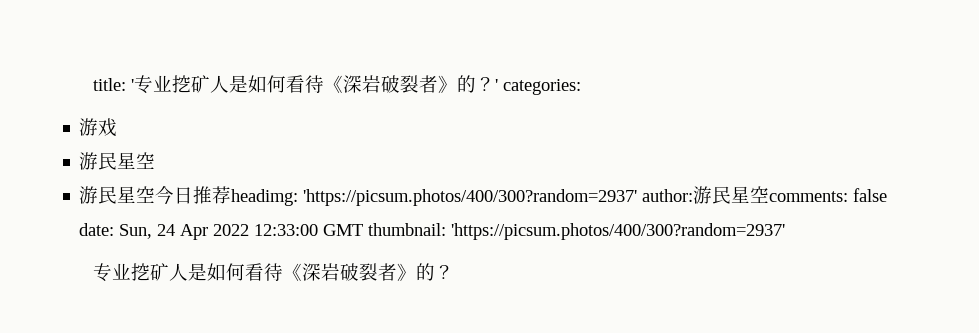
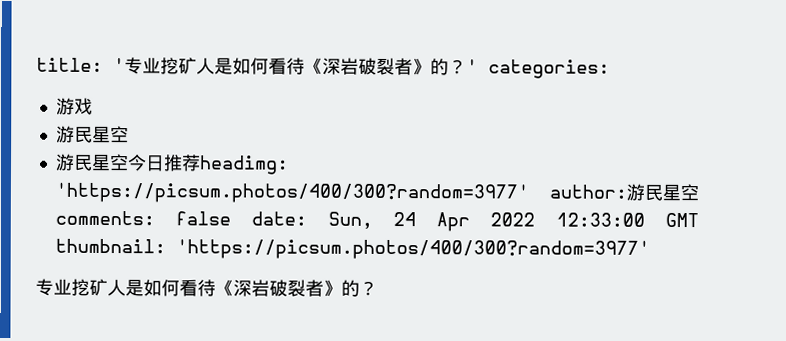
- 游民星空今日推荐headimg: 'https://picsum.photos/400/300?random=2937' author:游民星空comments: false date: Sun, 24 Apr 2022 12:33:00 GMT thumbnail: 'https://picsum.photos/400/300?random=2937'
+ 游民星空今日推荐headimg: 'https://picsum.photos/400/300?random=3977' author:游民星空comments: false date: Sun, 24 Apr 2022 12:33:00 GMT thumbnail: 'https://picsum.photos/400/300?random=3977'

